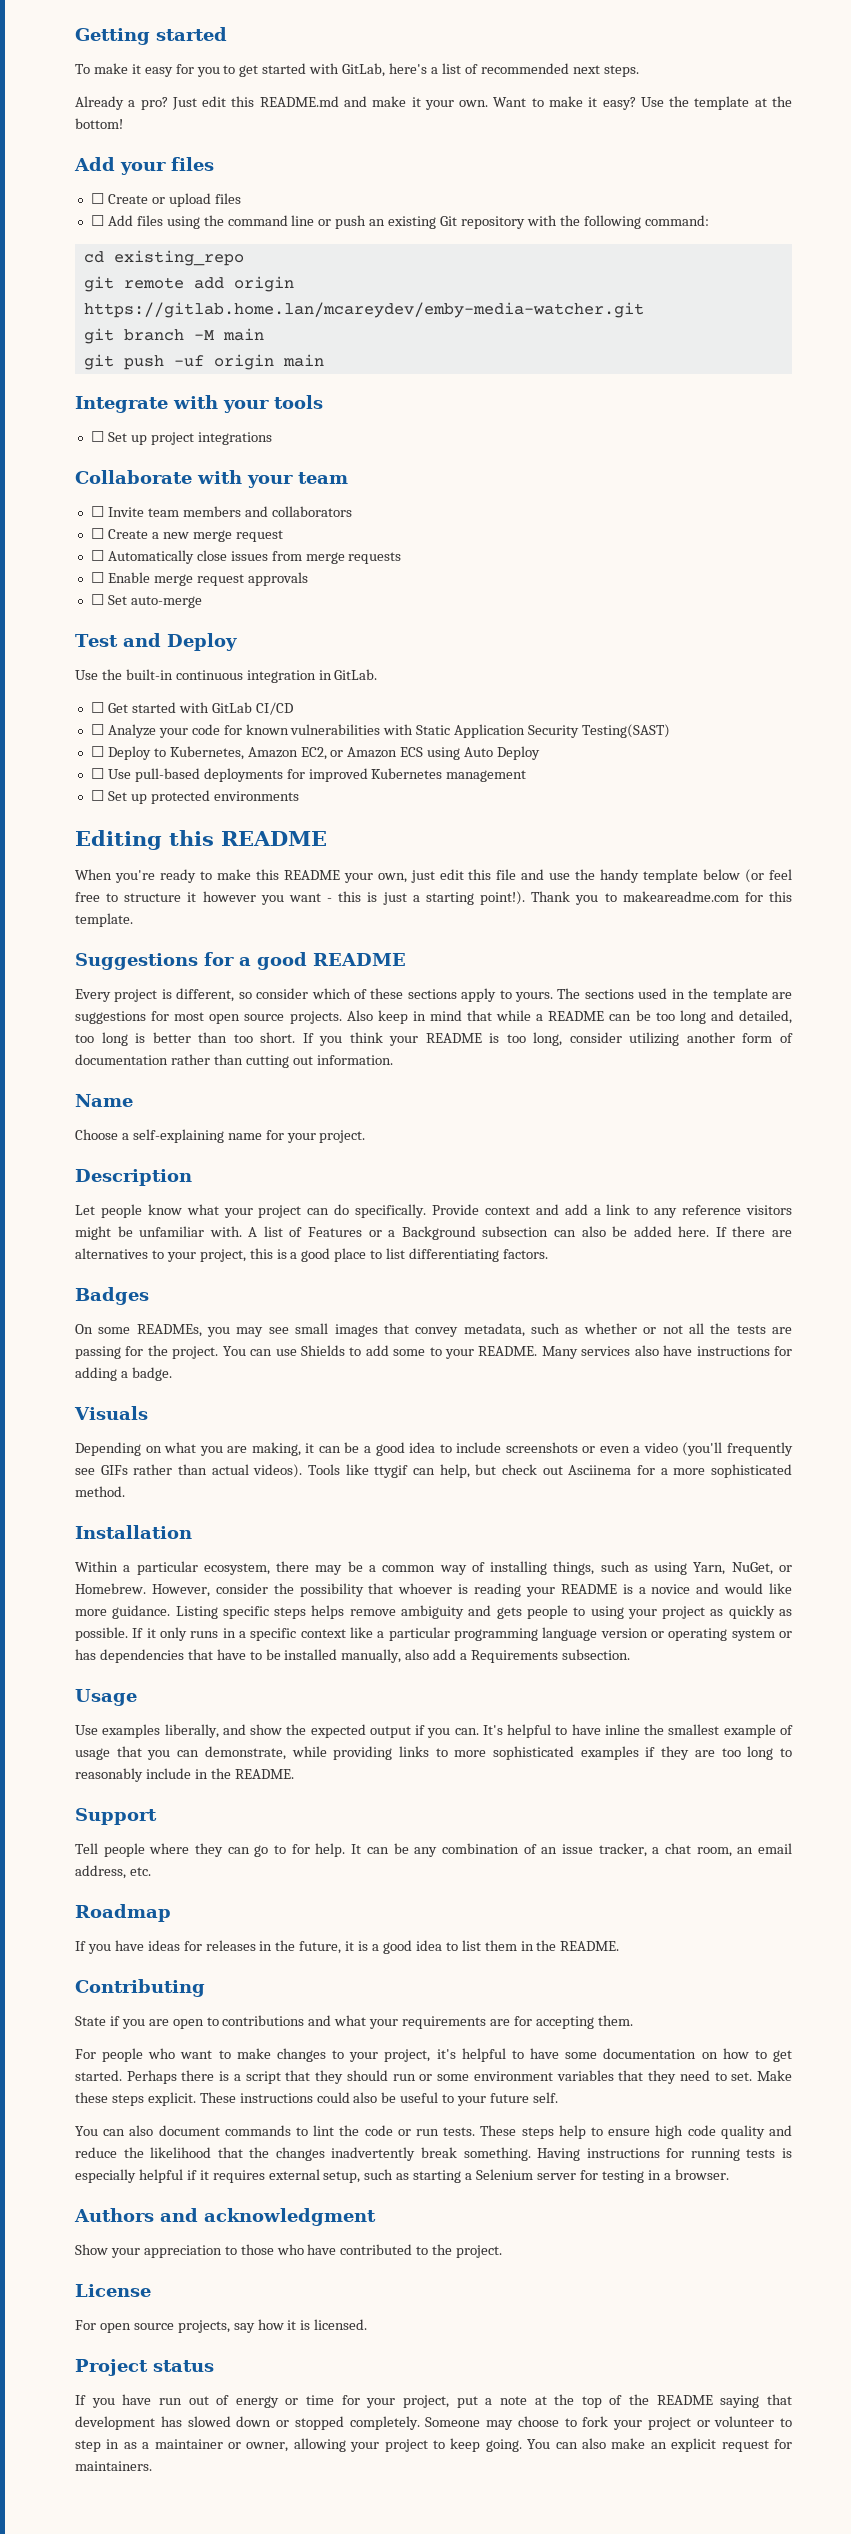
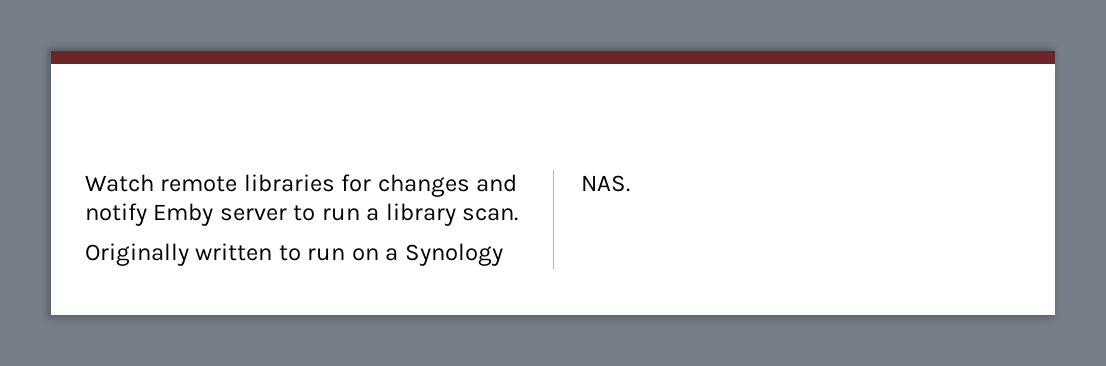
- Getting started
- To make it easy for you to get started with GitLab, here's a list of recommended next steps.
- Already a pro? Just edit this README.md and make it your own. Want to make it easy? Use the template at the bottom!
- Add your files
- ☐ Create or upload files
- ☐ Add files using the command line or push an existing Git repository with the following command:
- cd existing_repo
- git remote add origin https://gitlab.home.lan/mcareydev/emby-media-watcher.git
- git branch -M main
- git push -uf origin main
- Integrate with your tools
- ☐ Set up project integrations
- Collaborate with your team
- ☐ Invite team members and collaborators
- ☐ Create a new merge request
- ☐ Automatically close issues from merge requests
- ☐ Enable merge request approvals
- ☐ Set auto-merge
- Test and Deploy
- Use the built-in continuous integration in GitLab.
- ☐ Get started with GitLab CI/CD
- ☐ Analyze your code for known vulnerabilities with Static Application Security Testing(SAST)
- ☐ Deploy to Kubernetes, Amazon EC2, or Amazon ECS using Auto Deploy
- ☐ Use pull-based deployments for improved Kubernetes management
- ☐ Set up protected environments
- Editing this README
- When you're ready to make this README your own, just edit this file and use the handy template below (or feel free to structure it however you want - this is just a starting point!). Thank you to makeareadme.com for this template.
- Suggestions for a good README
- Every project is different, so consider which of these sections apply to yours. The sections used in the template are suggestions for most open source projects. Also keep in mind that while a README can be too long and detailed, too long is better than too short. If you think your README is too long, consider utilizing another form of documentation rather than cutting out information.
- Name
- Choose a self-explaining name for your project.
- Description
- Let people know what your project can do specifically. Provide context and add a link to any reference visitors might be unfamiliar with. A list of Features or a Background subsection can also be added here. If there are alternatives to your project, this is a good place to list differentiating factors.
- Badges
- On some READMEs, you may see small images that convey metadata, such as whether or not all the tests are passing for the project. You can use Shields to add some to your README. Many services also have instructions for adding a badge.
- Visuals
- Depending on what you are making, it can be a good idea to include screenshots or even a video (you'll frequently see GIFs rather than actual videos). Tools like ttygif can help, but check out Asciinema for a more sophisticated method.
- Installation
- Within a particular ecosystem, there may be a common way of installing things, such as using Yarn, NuGet, or Homebrew. However, consider the possibility that whoever is reading your README is a novice and would like more guidance. Listing specific steps helps remove ambiguity and gets people to using your project as quickly as possible. If it only runs in a specific context like a particular programming language version or operating system or has dependencies that have to be installed manually, also add a Requirements subsection.
- Usage
- Use examples liberally, and show the expected output if you can. It's helpful to have inline the smallest example of usage that you can demonstrate, while providing links to more sophisticated examples if they are too long to reasonably include in the README.
- Support
- Tell people where they can go to for help. It can be any combination of an issue tracker, a chat room, an email address, etc.
- Roadmap
- If you have ideas for releases in the future, it is a good idea to list them in the README.
- Contributing
- State if you are open to contributions and what your requirements are for accepting them.
- For people who want to make changes to your project, it's helpful to have some documentation on how to get started. Perhaps there is a script that they should run or some environment variables that they need to set. Make these steps explicit. These instructions could also be useful to your future self.
- You can also document commands to lint the code or run tests. These steps help to ensure high code quality and reduce the likelihood that the changes inadvertently break something. Having instructions for running tests is especially helpful if it requires external setup, such as starting a Selenium server for testing in a browser.
- Authors and acknowledgment
- Show your appreciation to those who have contributed to the project.
- License
- For open source projects, say how it is licensed.
- Project status
- If you have run out of energy or time for your project, put a note at the top of the README saying that development has slowed down or stopped completely. Someone may choose to fork your project or volunteer to step in as a maintainer or owner, allowing your project to keep going. You can also make an explicit request for maintainers.
+ Watch remote libraries for changes and notify Emby server to run a library scan.
+ Originally written to run on a Synology NAS.

